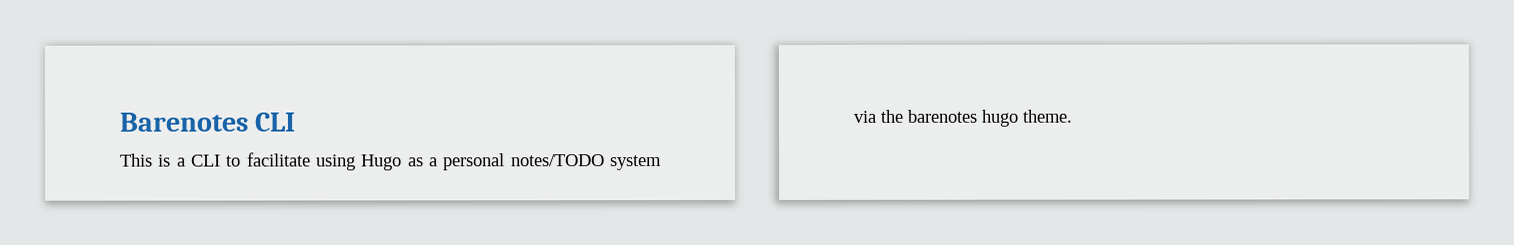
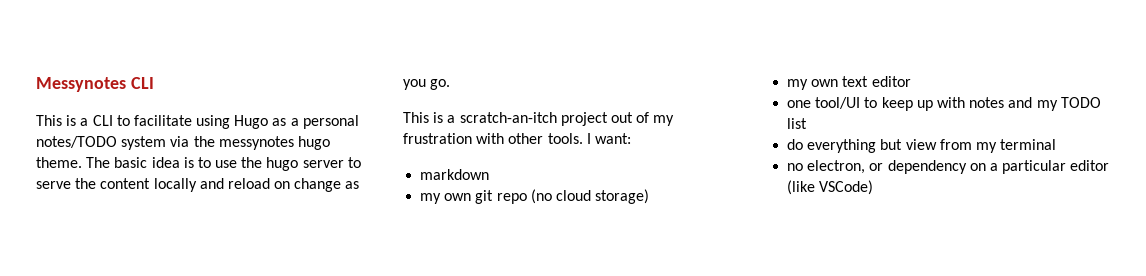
- Barenotes CLI
+ Messynotes CLI
- This is a CLI to facilitate using Hugo as a personal notes/TODO system via the barenotes hugo theme.
+ This is a CLI to facilitate using Hugo as a personal notes/TODO system via the messynotes hugo theme.
+ The basic idea is to use the hugo server to serve the content locally and reload on change as you go.
+ This is a scratch-an-itch project out of my frustration with other tools. I want:
+ markdown
+ my own git repo (no cloud storage)
+ my own text editor
+ one tool/UI to keep up with notes and my TODO list
+ do everything but view from my terminal
+ no electron, or dependency on a particular editor (like VSCode)

